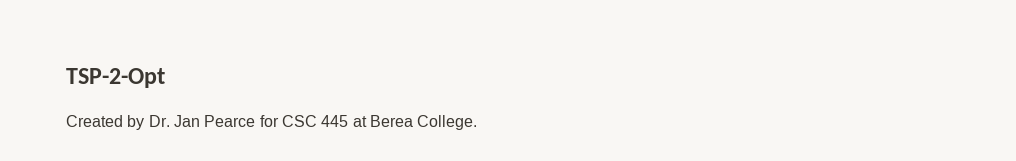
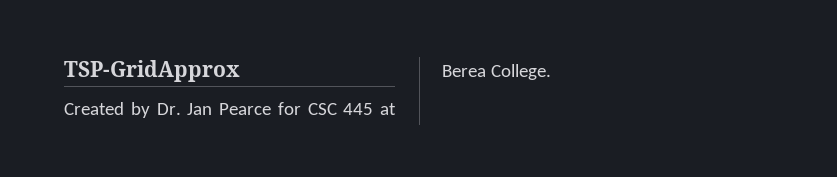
- TSP-2-Opt
+ TSP-GridApprox

